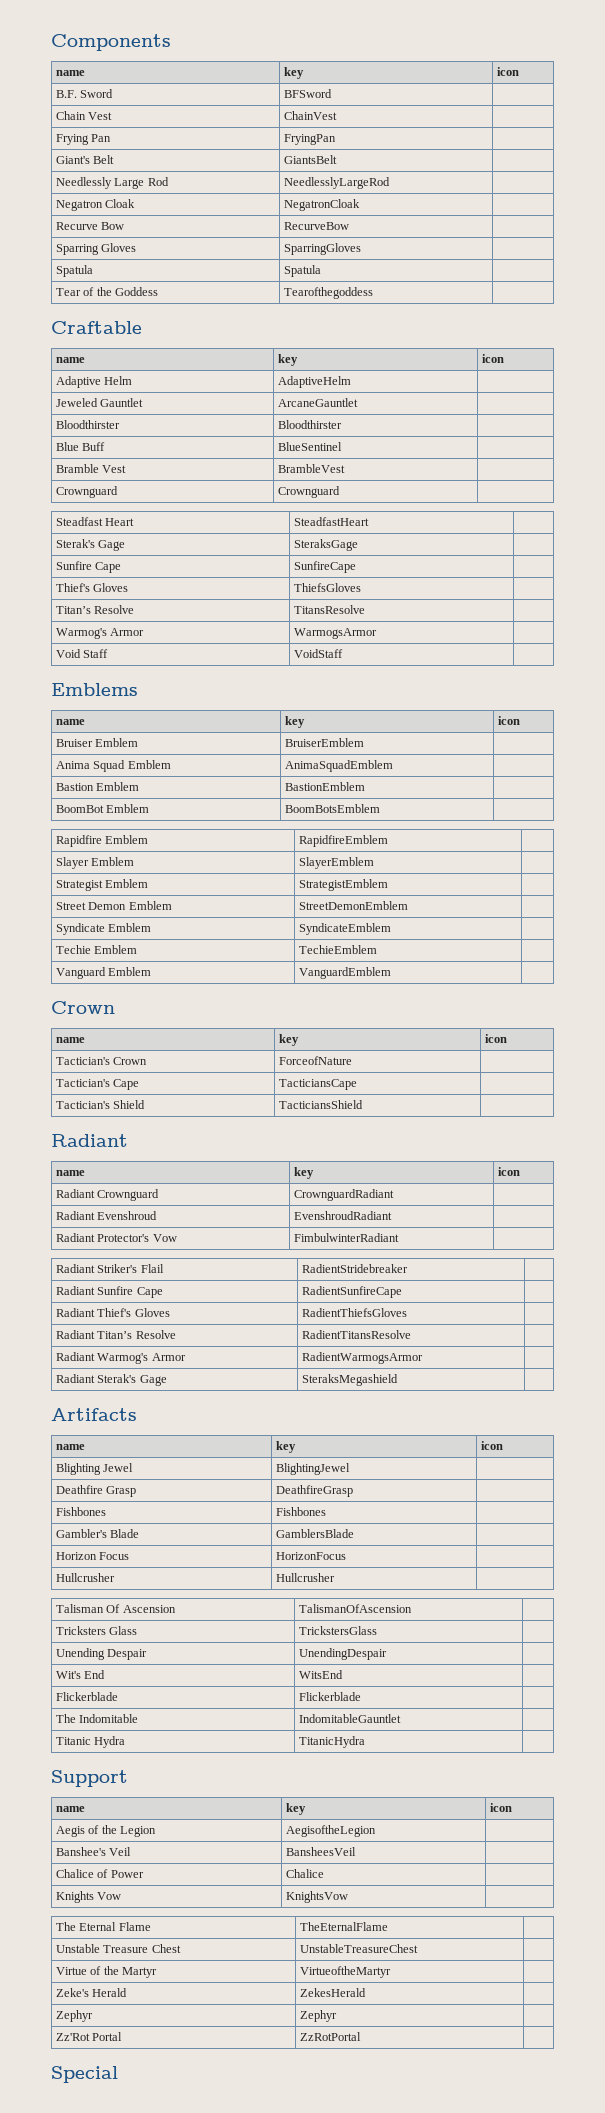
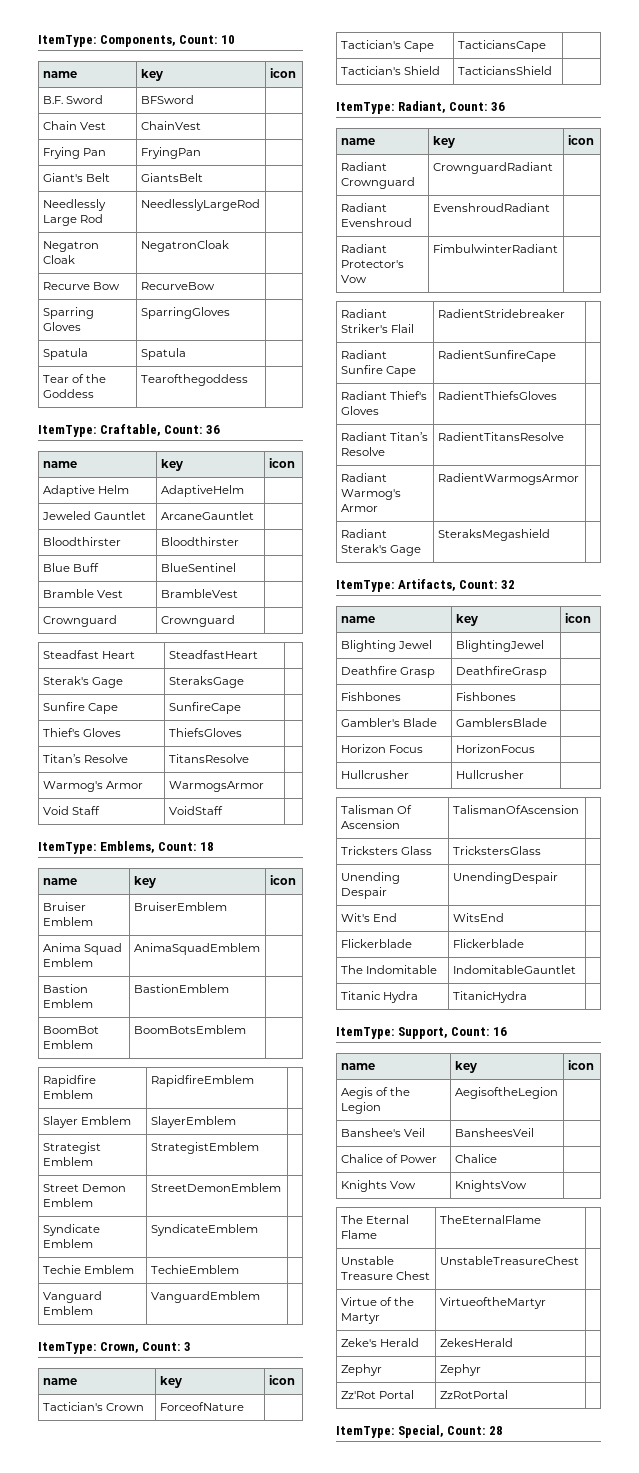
- Components
+ ItemType: Components, Count: 10
- Craftable
+ ItemType: Craftable, Count: 36
- Emblems
+ ItemType: Emblems, Count: 18
  Vanguard Emblem | VanguardEmblem |
- Crown
+ ItemType: Crown, Count: 3
  Tactician's Shield | TacticiansShield |
- Radiant
+ ItemType: Radiant, Count: 36
- Artifacts
+ ItemType: Artifacts, Count: 32
- Support
+ ItemType: Support, Count: 16
- Special
+ ItemType: Special, Count: 28

